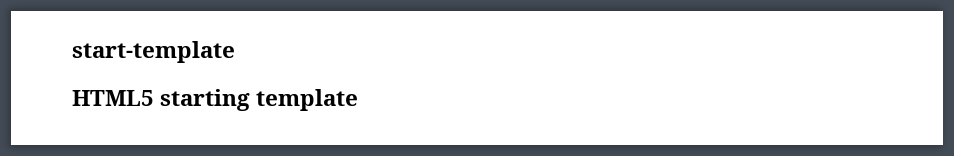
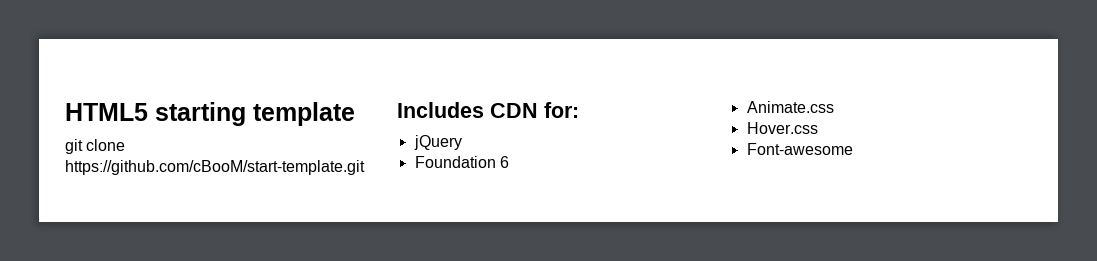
- start-template
+ git clone https://github.com/cBooM/start-template.git
+ Includes CDN for:
+ jQuery
+ Foundation 6
+ Animate.css
+ Hover.css
+ Font-awesome

